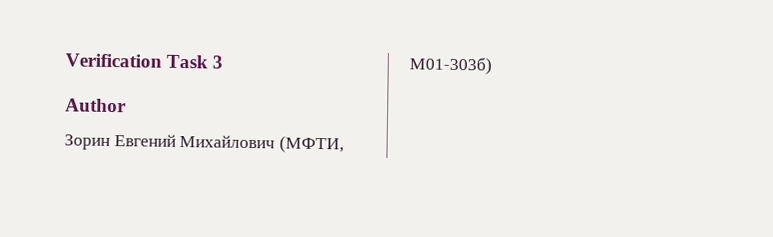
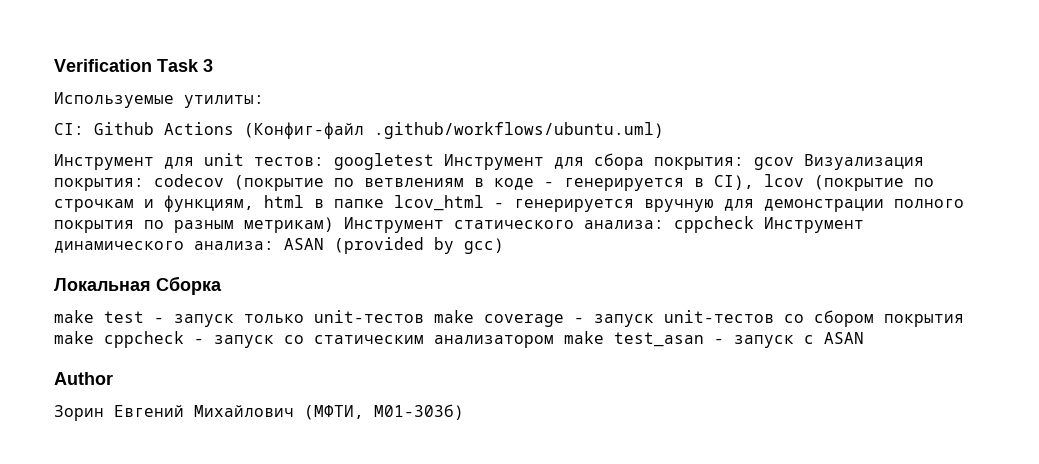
+ Используемые утилиты:
+ CI: Github Actions (Конфиг-файл .github/workflows/ubuntu.uml)
+ Инструмент для unit тестов: googletest Инструмент для сбора покрытия: gcov Визуализация покрытия: codecov (покрытие по ветвлениям в коде - генерируется в CI), lcov (покрытие по строчкам и функциям, html в папке lcov_html - генерируется вручную для демонстрации полного покрытия по разным метрикам) Инструмент статического анализа: cppcheck Инструмент динамического анализа: ASAN (provided by gcc)
+ Локальная Сборка
+ make test - запуск только unit-тестов make coverage - запуск unit-тестов со сбором покрытия make cppcheck - запуск со статическим анализатором make test_asan - запуск с ASAN

